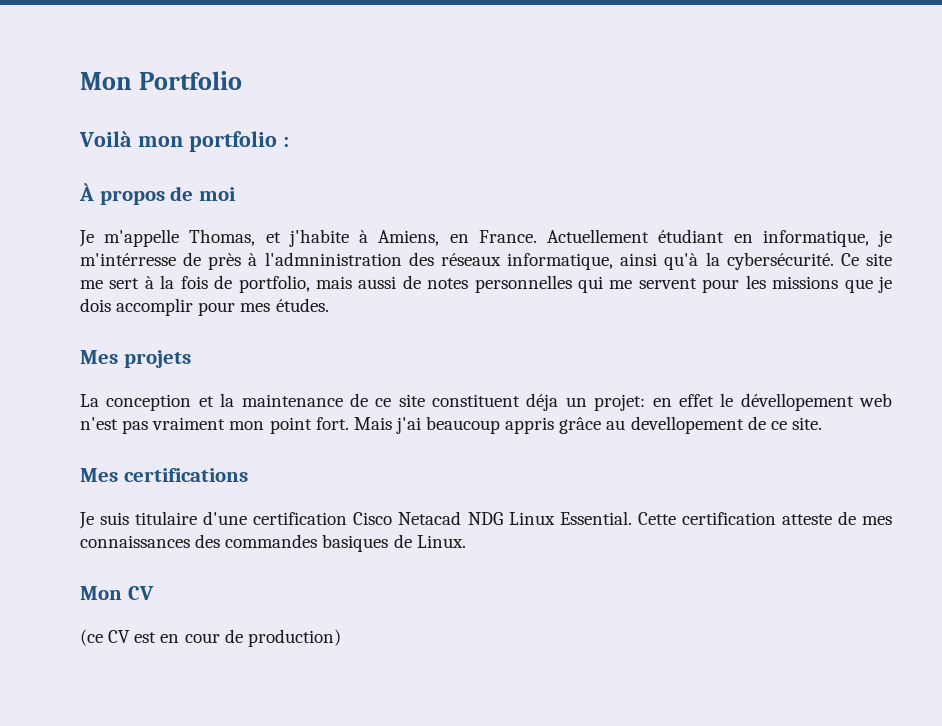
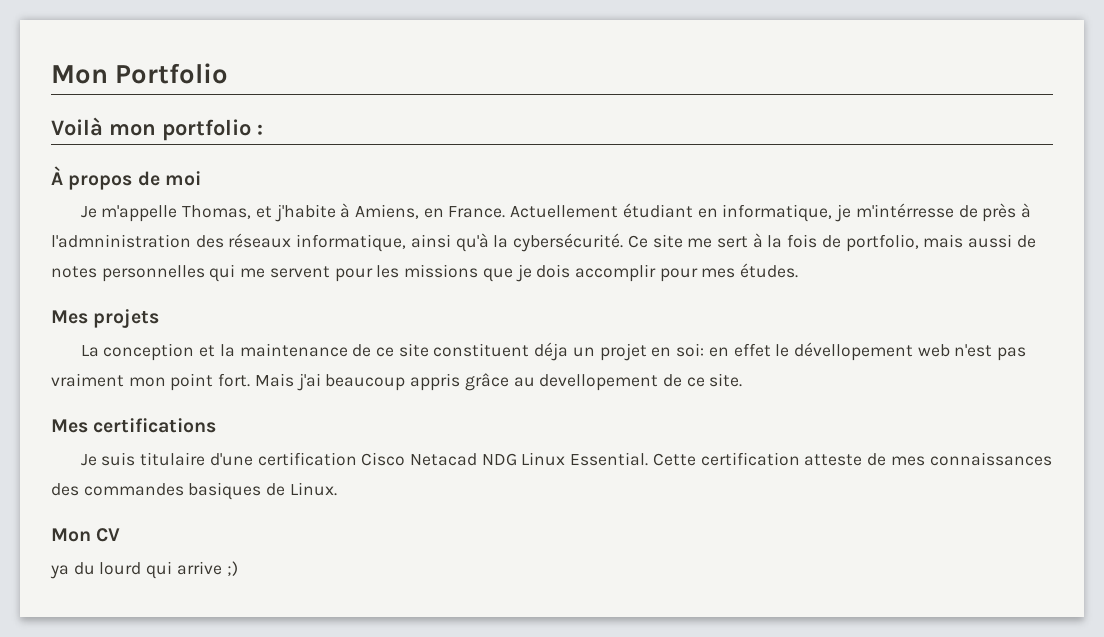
- La conception et la maintenance de ce site constituent déja un projet: en effet le dévellopement web n'est pas vraiment mon point fort.
+ La conception et la maintenance de ce site constituent déja un projet en soi: en effet le dévellopement web n'est pas vraiment mon point fort.
- (ce CV est en cour de production)
+ ya du lourd qui arrive ;)

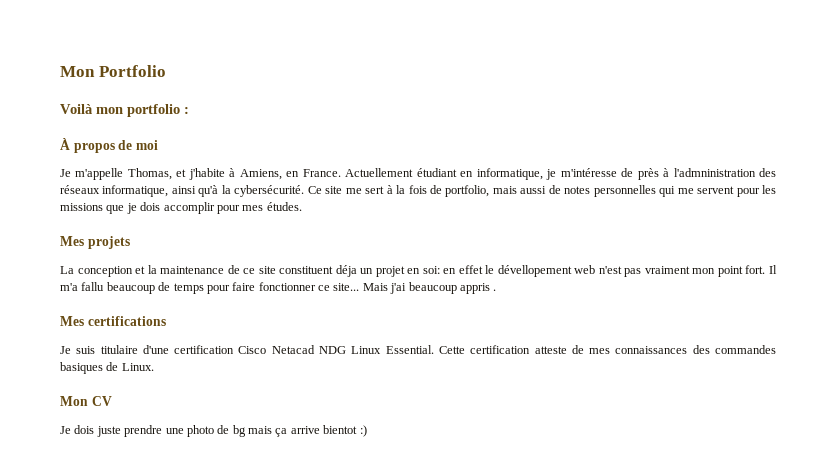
- Actuellement étudiant en informatique, je m'intérresse de près à l'admninistration des réseaux informatique, ainsi qu'à la cybersécurité.
+ Actuellement étudiant en informatique, je m'intéresse de près à l'admninistration des réseaux informatique, ainsi qu'à la cybersécurité.
- Mais j'ai beaucoup appris grâce au devellopement de ce site.
+ Il m'a fallu beaucoup de temps pour faire fonctionner ce site... Mais j'ai beaucoup appris .
- ya du lourd qui arrive ;)
+ Je dois juste prendre une photo de bg mais ça arrive bientot :)

